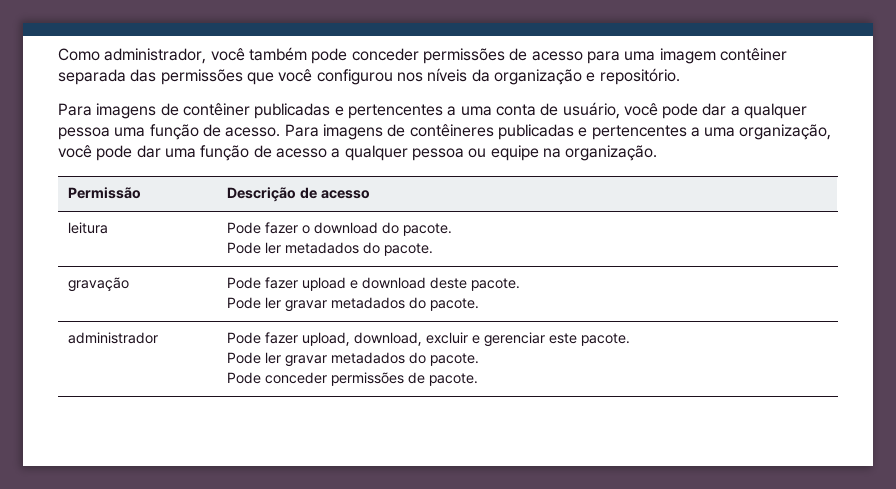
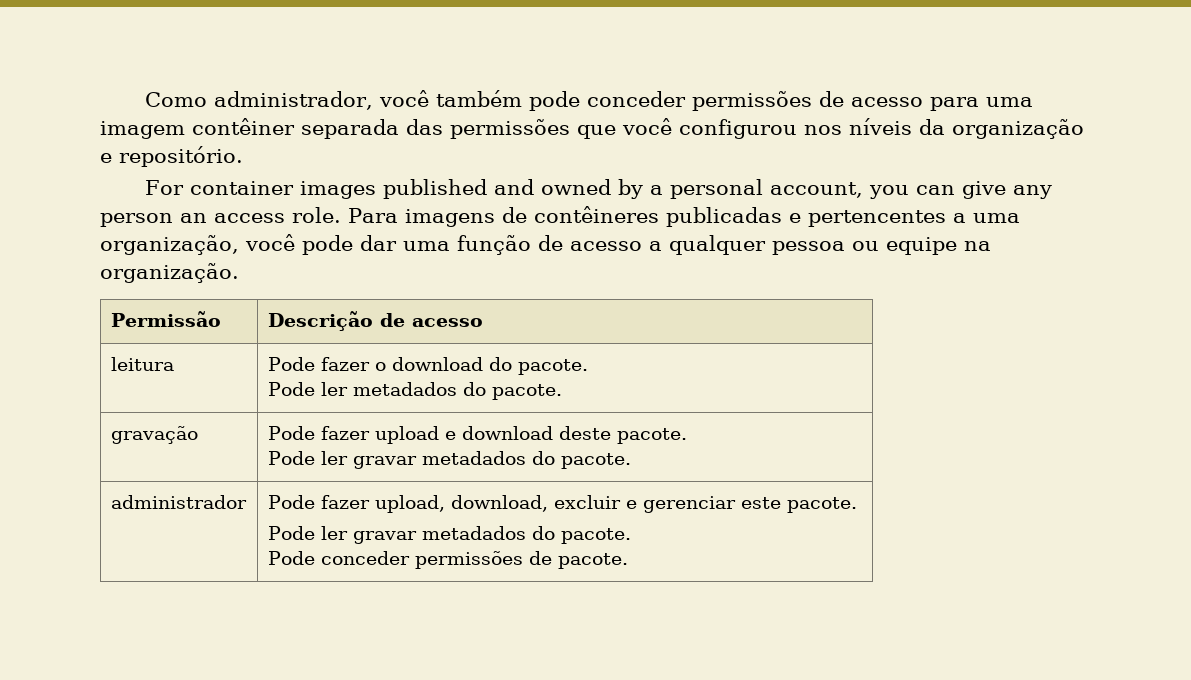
- Para imagens de contêiner publicadas e pertencentes a uma conta de usuário, você pode dar a qualquer pessoa uma função de acesso.
+ For container images published and owned by a personal account, you can give any person an access role.

